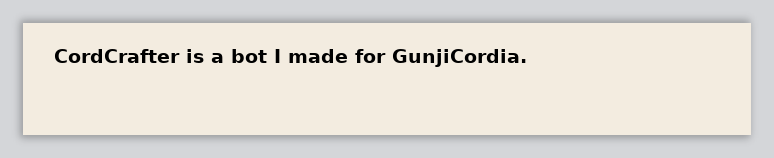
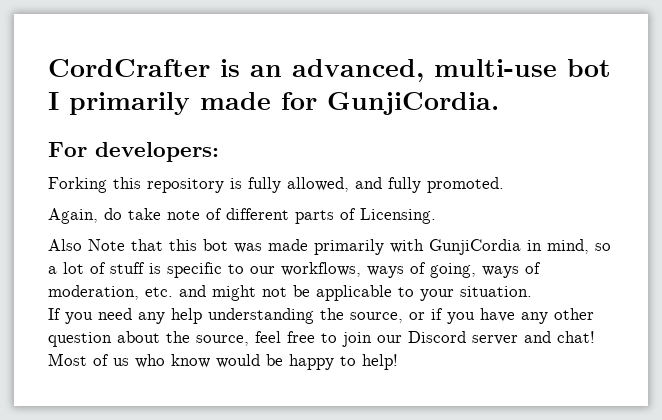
- CordCrafter is a bot I made for GunjiCordia.
+ CordCrafter is an advanced, multi-use bot I primarily made for GunjiCordia.
+ For developers:
+ Forking this repository is fully allowed, and fully promoted.
+ Again, do take note of different parts of Licensing.
+ Also Note that this bot was made primarily with GunjiCordia in mind, so a lot of stuff is specific to our workflows, ways of going, ways of moderation, etc. and might not be applicable to your situation.
+ If you need any help understanding the source, or if you have any other question about the source, feel free to join our Discord server and chat! Most of us who know would be happy to help!

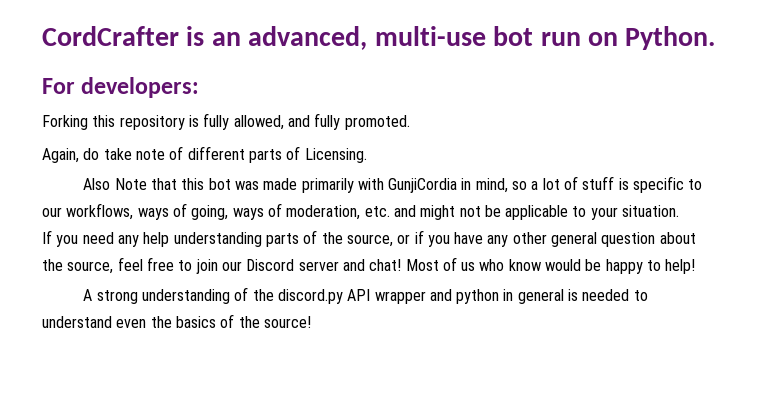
- CordCrafter is an advanced, multi-use bot I primarily made for GunjiCordia.
+ CordCrafter is an advanced, multi-use bot run on Python.
- If you need any help understanding the source, or if you have any other question about the source, feel free to join our Discord server and chat!
+ If you need any help understanding parts of the source, or if you have any other general question about the source, feel free to join our Discord server and chat!
+ A strong understanding of the discord.py API wrapper and python in general is needed to understand even the basics of the source!

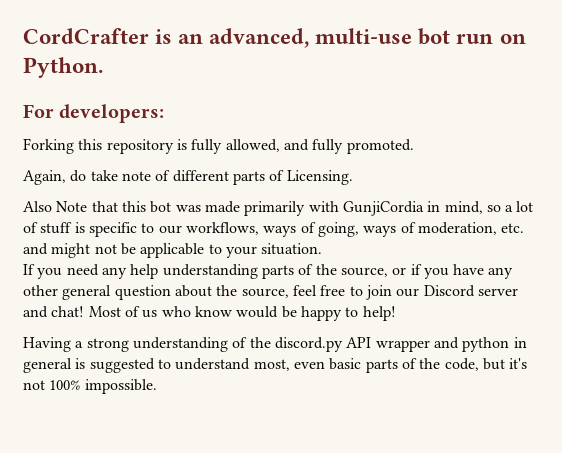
- A strong understanding of the discord.py API wrapper and python in general is needed to understand even the basics of the source!
+ Having a strong understanding of the discord.py API wrapper and python in general is suggested to understand most, even basic parts of the code, but it's not 100% impossible.

